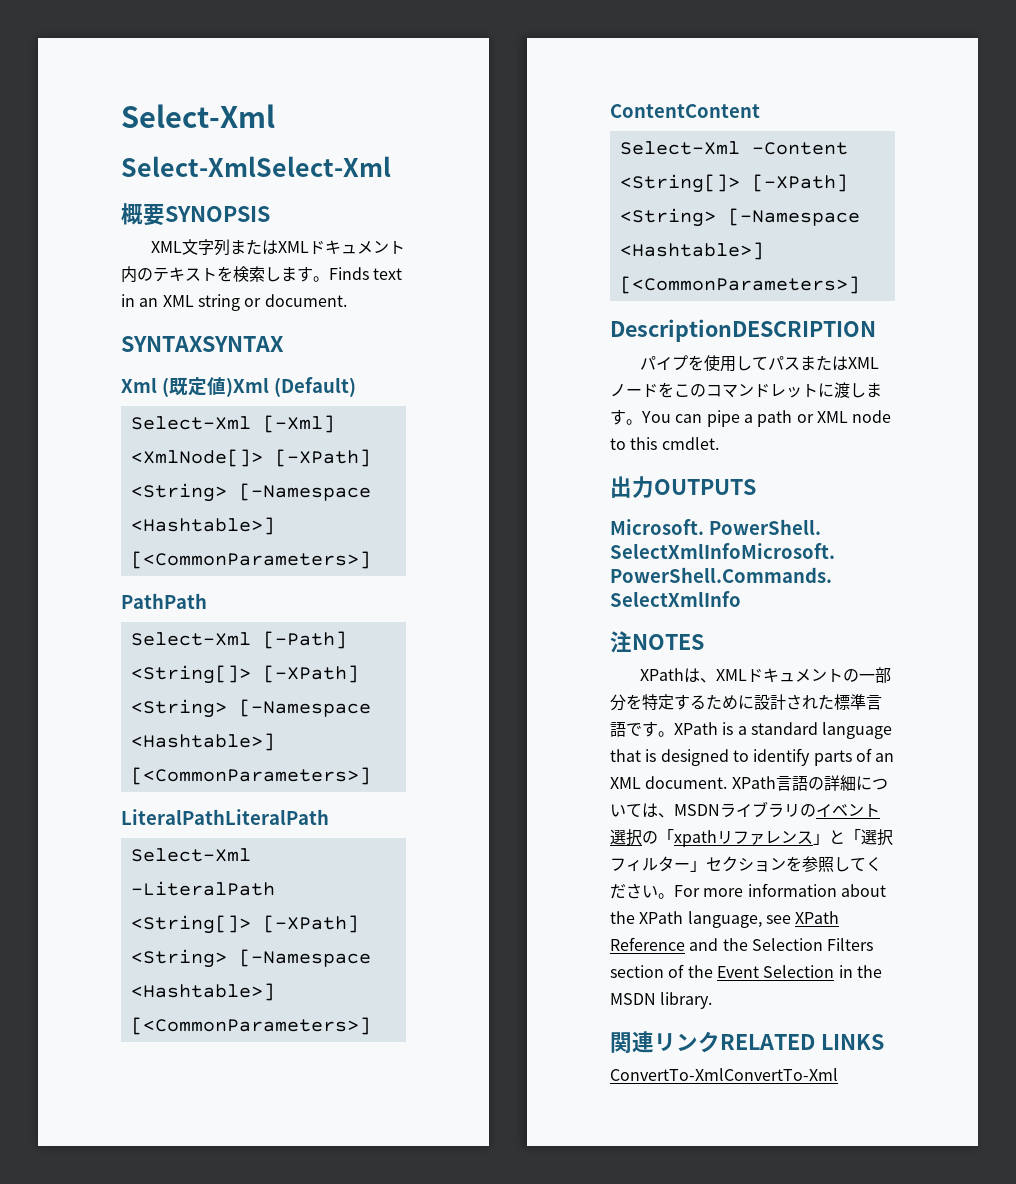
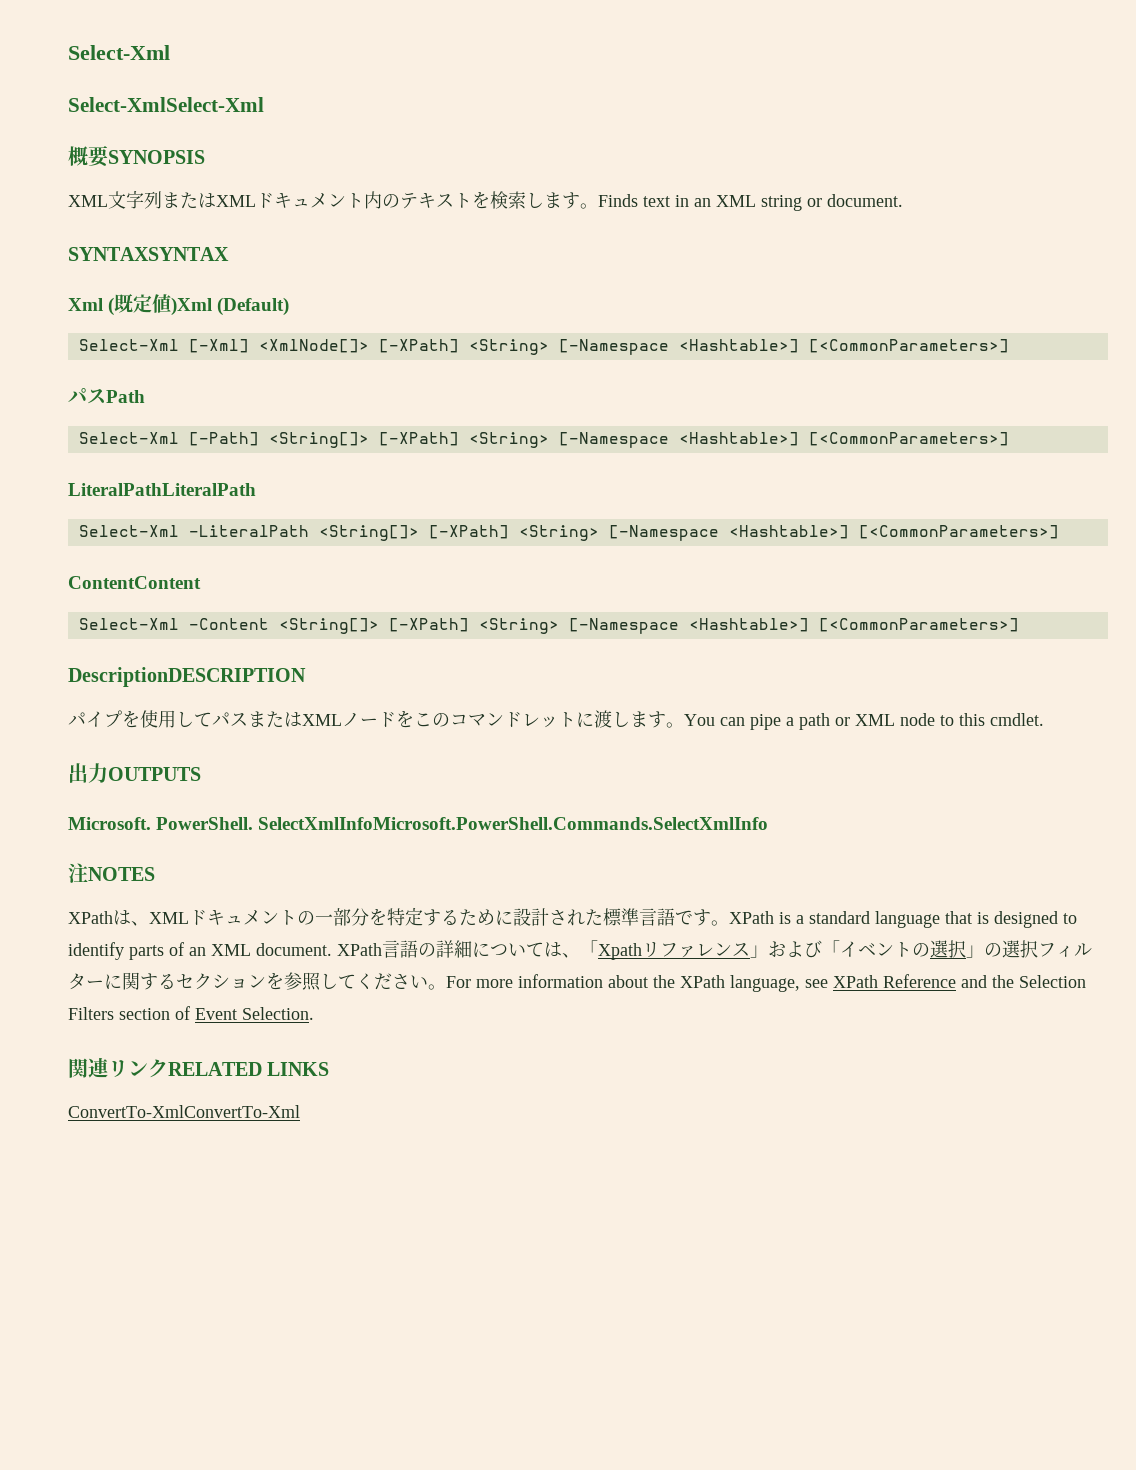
- PathPath
+ パスPath
- XPath言語の詳細については、MSDNライブラリのイベント選択の「xpathリファレンス」と「選択フィルター」セクションを参照してください。
+ XPath言語の詳細については、「Xpathリファレンス」および「イベントの選択」の選択フィルターに関するセクションを参照してください。
- For more information about the XPath language, see XPath Reference and the Selection Filters section of the Event Selection in the MSDN library.
+ For more information about the XPath language, see XPath Reference and the Selection Filters section of Event Selection.

